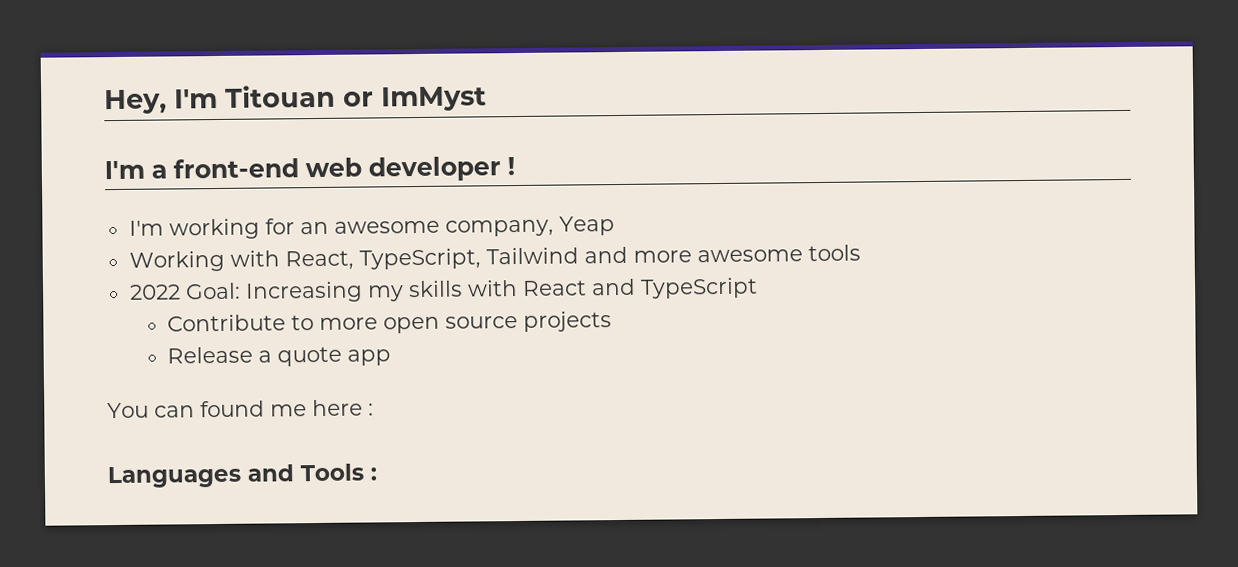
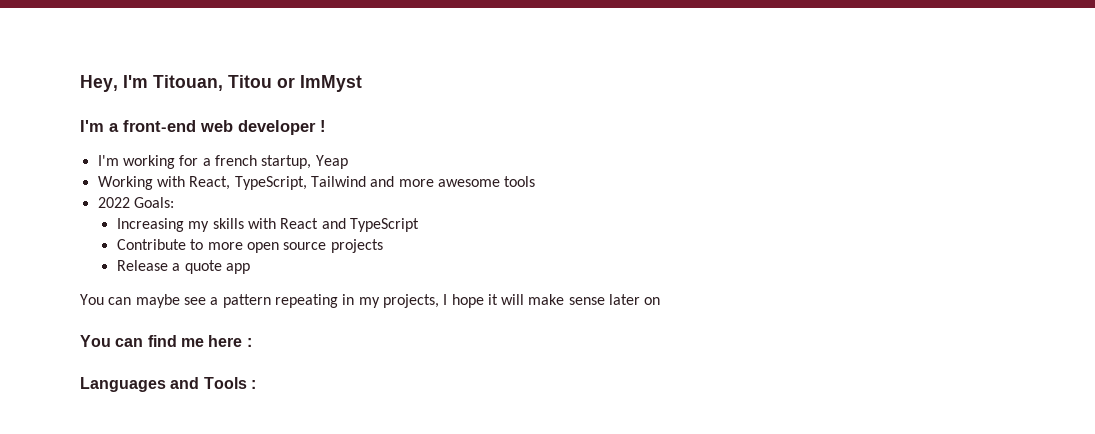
- Hey, I'm Titouan or ImMyst
+ Hey, I'm Titouan, Titou or ImMyst
- I'm working for an awesome company, Yeap
+ I'm working for a french startup, Yeap
- 2022 Goal: Increasing my skills with React and TypeScript
+ 2022 Goals:
+ Increasing my skills with React and TypeScript
- You can found me here :
+ You can maybe see a pattern repeating in my projects, I hope it will make sense later on
+ You can find me here :

